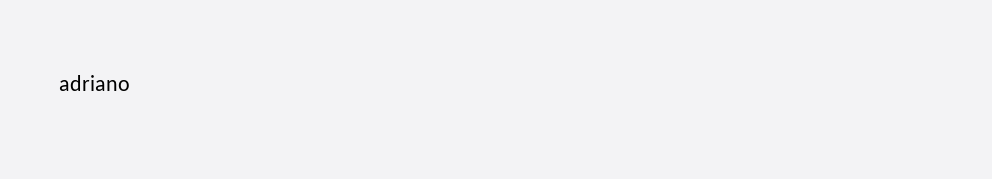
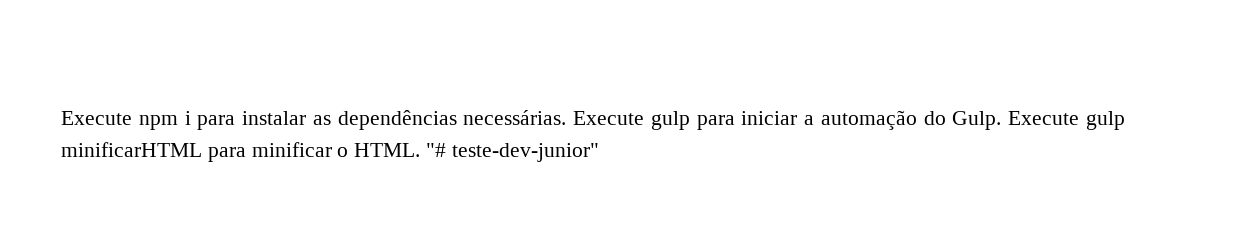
- adriano
+ Execute npm i para instalar as dependências necessárias. Execute gulp para iniciar a automação do Gulp. Execute gulp minificarHTML para minificar o HTML. "# teste-dev-junior"

